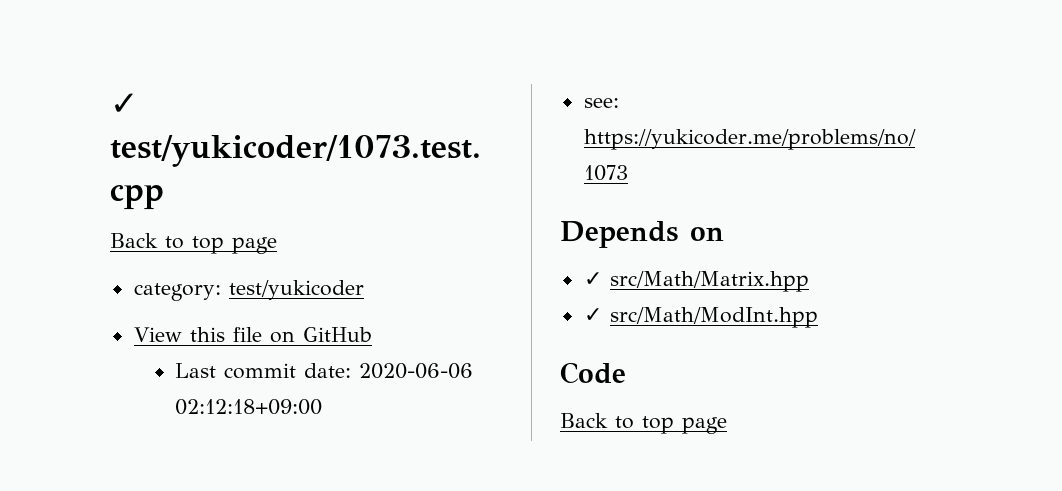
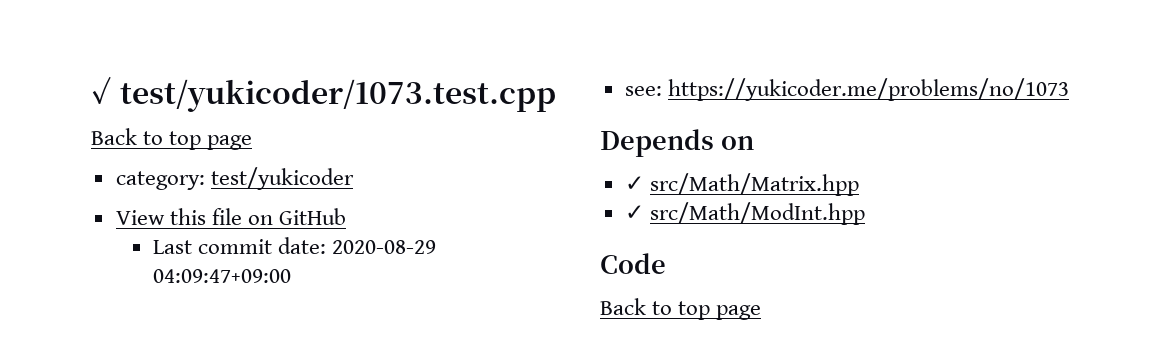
- Last commit date: 2020-06-06 02:12:18+09:00
+ Last commit date: 2020-08-29 04:09:47+09:00

